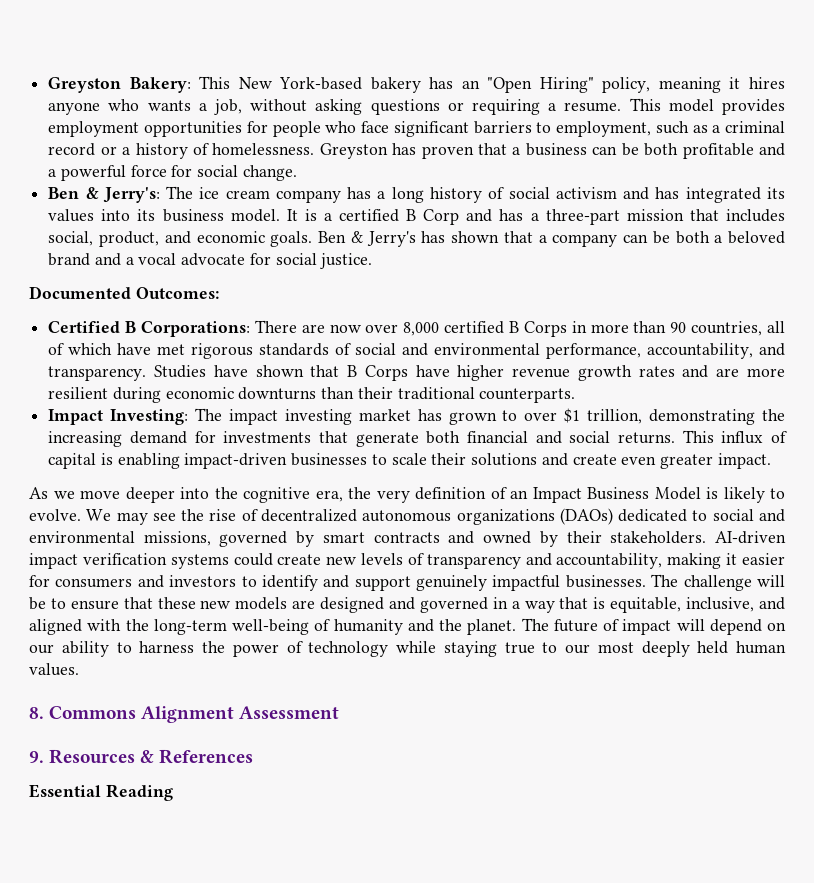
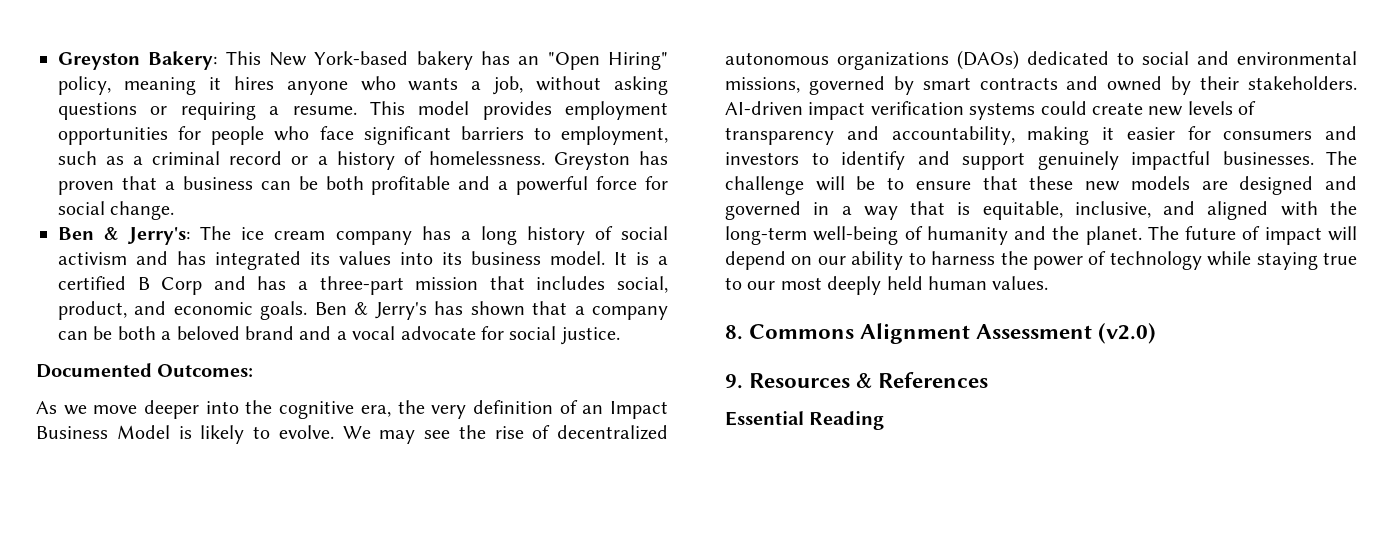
- Certified B Corporations: There are now over 8,000 certified B Corps in more than 90 countries, all of which have met rigorous standards of social and environmental performance, accountability, and transparency. Studies have shown that B Corps have higher revenue growth rates and are more resilient during economic downturns than their traditional counterparts.
- Impact Investing: The impact investing market has grown to over $1 trillion, demonstrating the increasing demand for investments that generate both financial and social returns. This influx of capital is enabling impact-driven businesses to scale their solutions and create even greater impact.
- 8. Commons Alignment Assessment
+ 8. Commons Alignment Assessment (v2.0)

